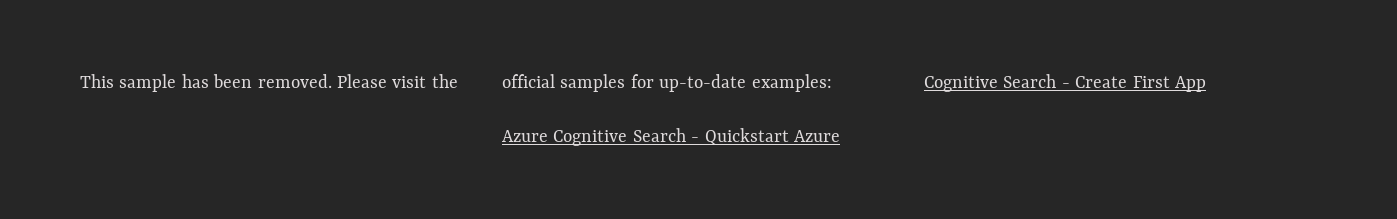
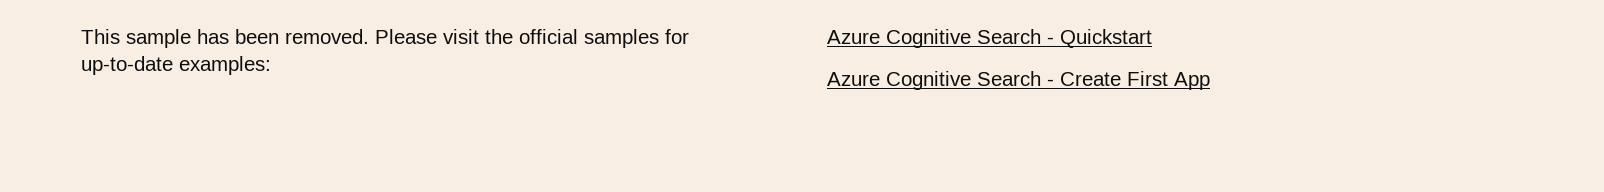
- Azure Cognitive Search - Quickstart Azure Cognitive Search - Create First App
+ Azure Cognitive Search - Quickstart
+ Azure Cognitive Search - Create First App

